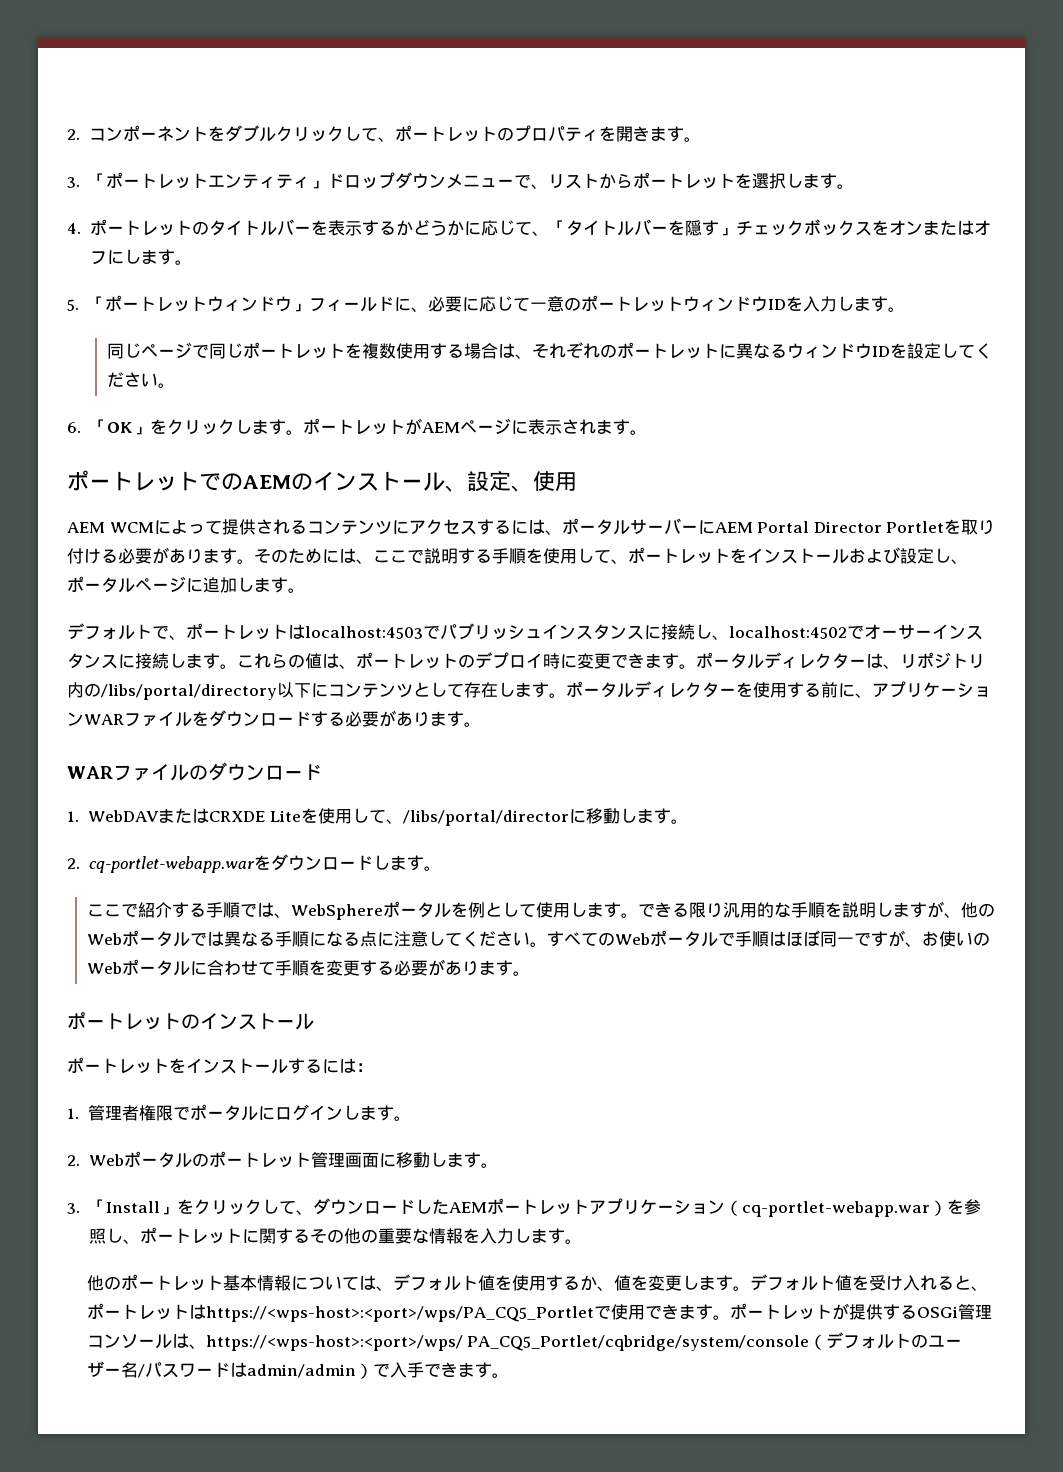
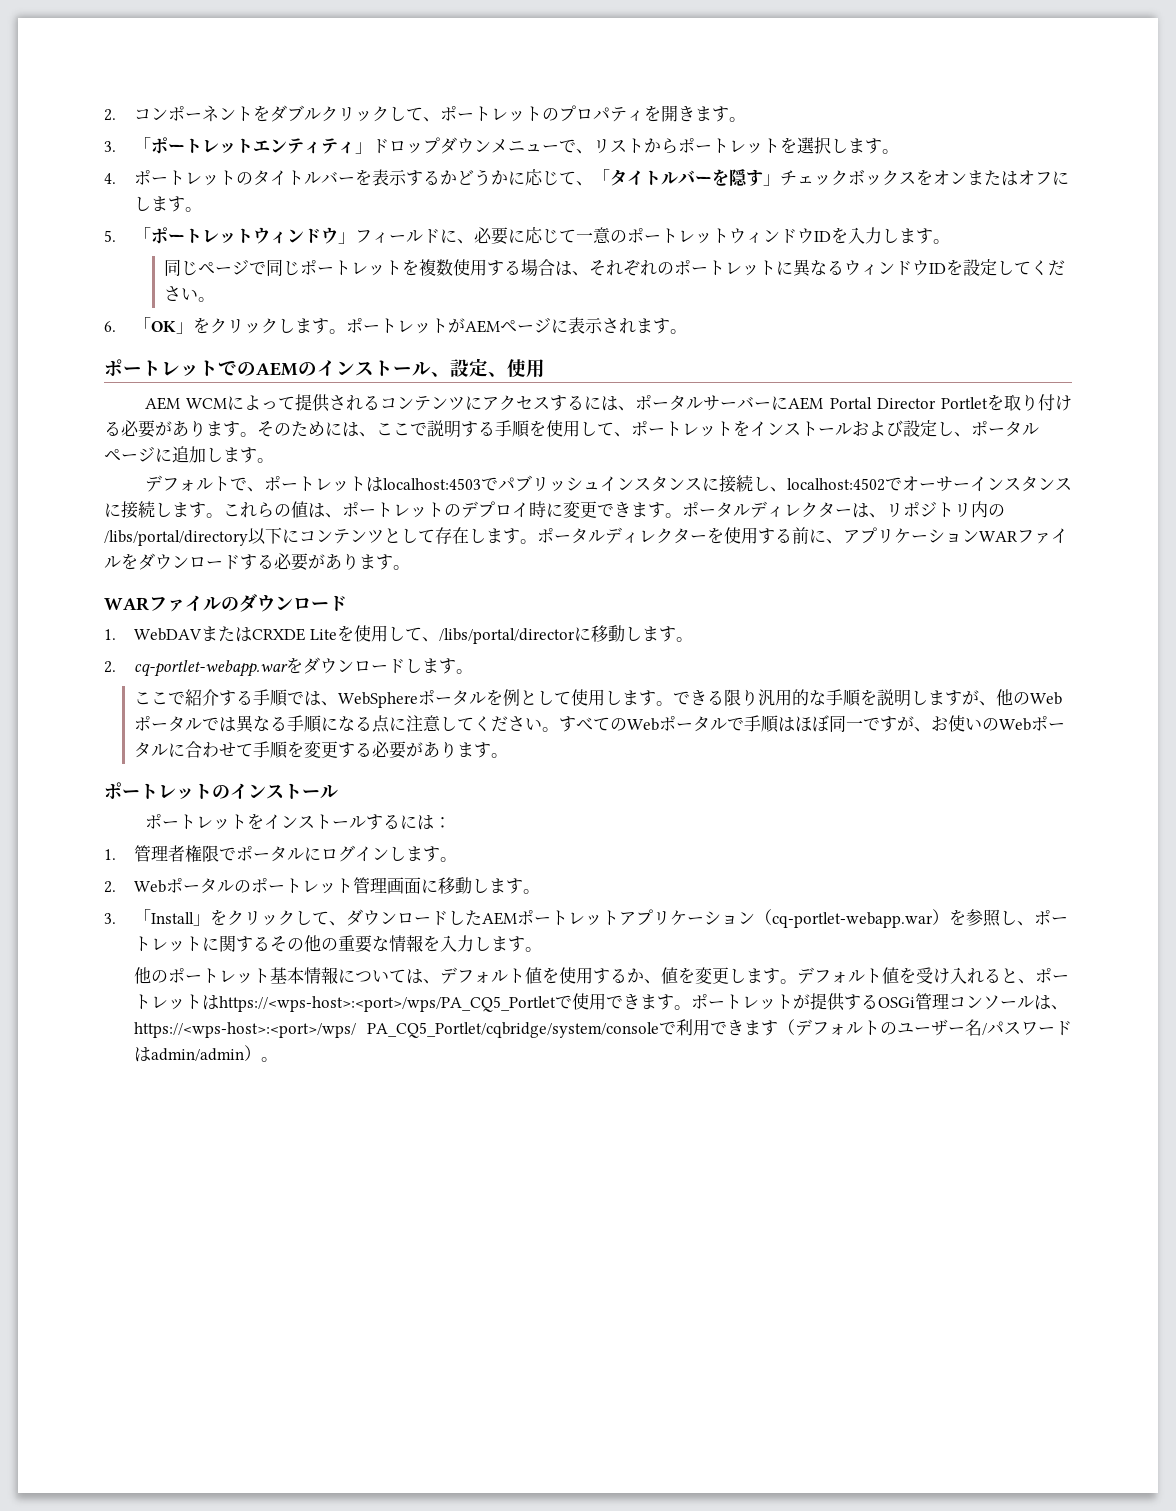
- ポートレットが提供するOSGi管理コンソールは、https://<wps-host>:<port>/wps/ PA_CQ5_Portlet/cqbridge/system/console（デフォルトのユーザー名/パスワードはadmin/admin）で入手できます。
+ ポートレットが提供するOSGi管理コンソールは、https://<wps-host>:<port>/wps/ PA_CQ5_Portlet/cqbridge/system/consoleで利用できます（デフォルトのユーザー名/パスワードはadmin/admin）。

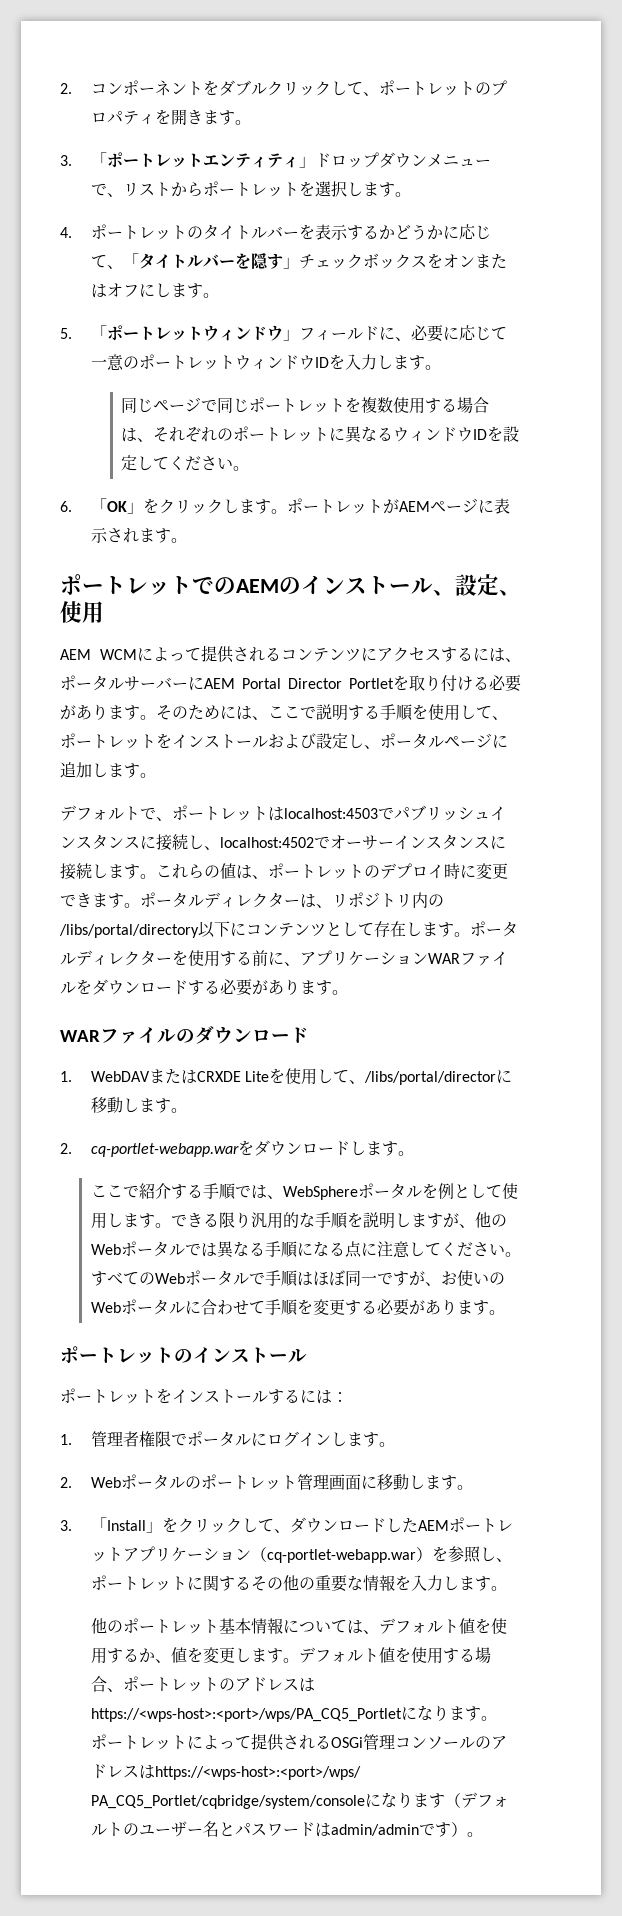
- デフォルト値を受け入れると、ポートレットはhttps://<wps-host>:<port>/wps/PA_CQ5_Portletで使用できます。ポートレットが提供するOSGi管理コンソールは、https://<wps-host>:<port>/wps/ PA_CQ5_Portlet/cqbridge/system/consoleで利用できます（デフォルトのユーザー名/パスワードはadmin/admin）。
+ デフォルト値を使用する場合、ポートレットのアドレスはhttps://<wps-host>:<port>/wps/PA_CQ5_Portletになります。ポートレットによって提供されるOSGi管理コンソールのアドレスはhttps://<wps-host>:<port>/wps/ PA_CQ5_Portlet/cqbridge/system/consoleになります（デフォルトのユーザー名とパスワードはadmin/adminです）。

